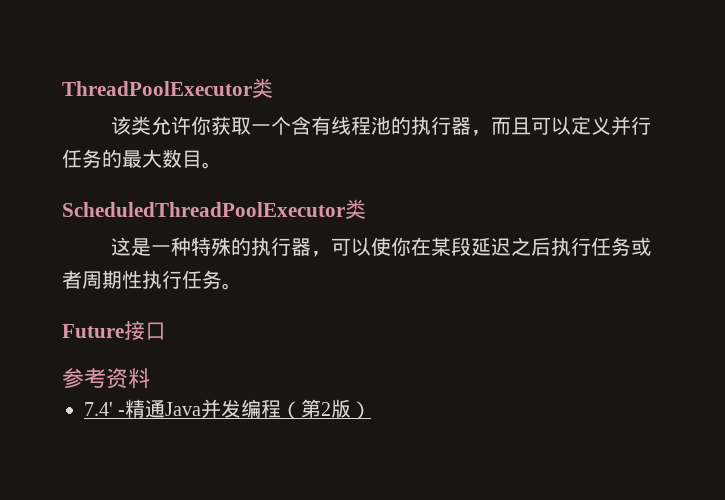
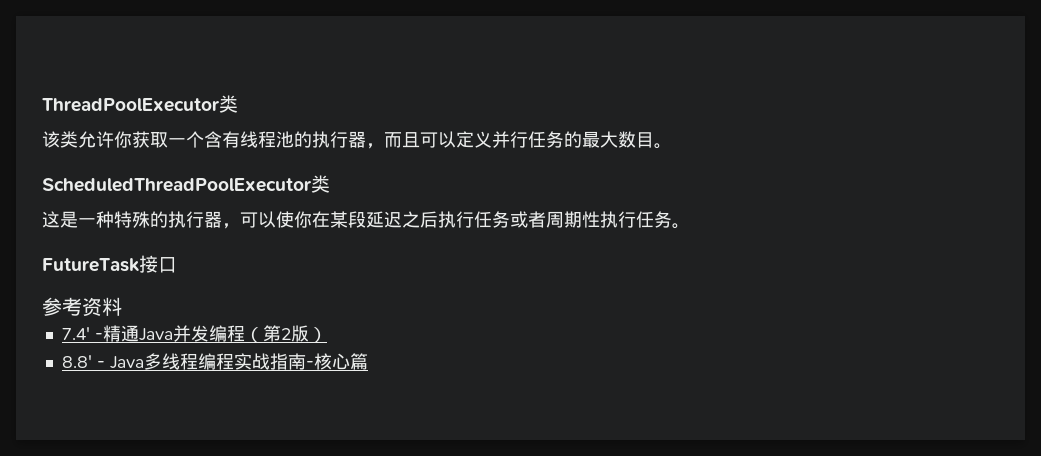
- Future接口
+ FutureTask接口
+ 8.8' - Java多线程编程实战指南-核心篇

